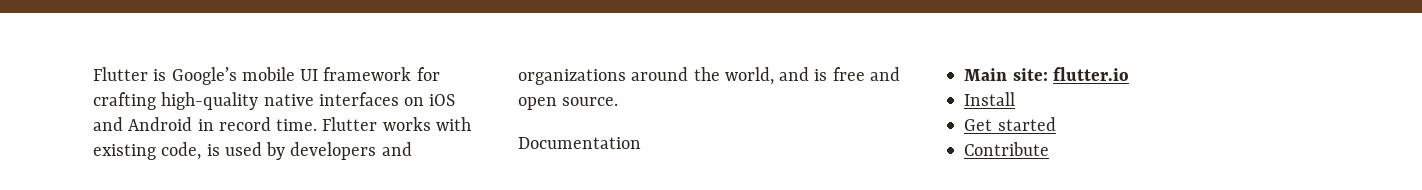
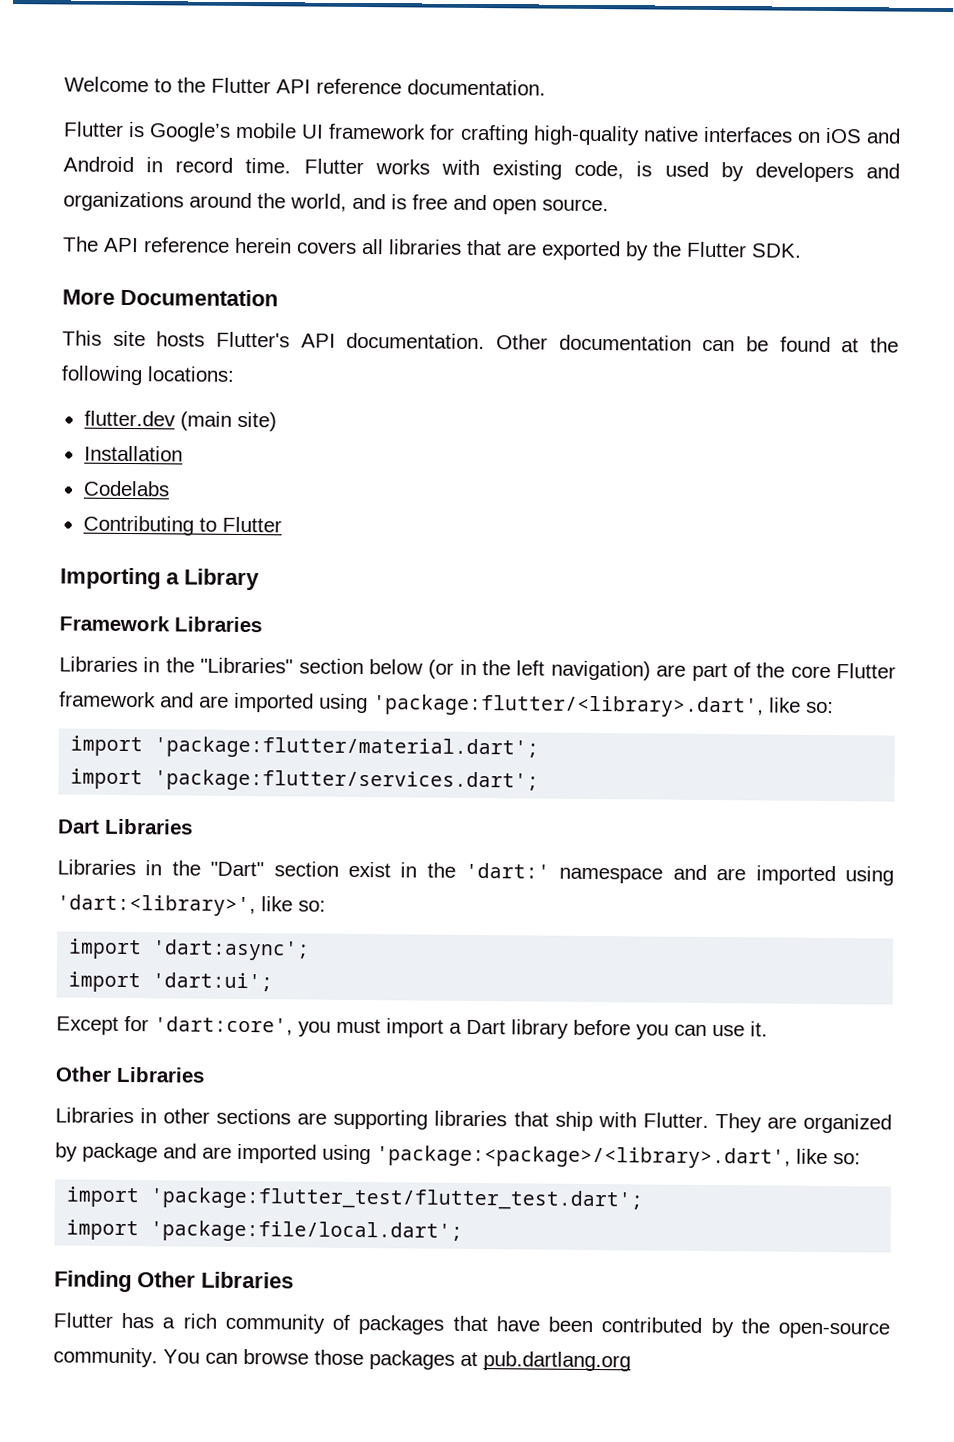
+ Welcome to the Flutter API reference documentation.
- Documentation
- Main site: flutter.io
- Install
- Get started
- Contribute
+ The API reference herein covers all libraries that are exported by the Flutter SDK.
+ More Documentation
+ This site hosts Flutter's API documentation. Other documentation can be found at the following locations:
+ flutter.dev (main site)
+ Installation
+ Codelabs
+ Contributing to Flutter
+ Importing a Library
+ Framework Libraries
+ Libraries in the "Libraries" section below (or in the left navigation) are part of the core Flutter framework and are imported using 'package:flutter/<library>.dart', like so:
+ import 'package:flutter/material.dart';
+ import 'package:flutter/services.dart';
+ Dart Libraries
+ Libraries in the "Dart" section exist in the 'dart:' namespace and are imported using 'dart:<library>', like so:
+ import 'dart:async';
+ import 'dart:ui';
+ Except for 'dart:core', you must import a Dart library before you can use it.
+ Other Libraries
+ Libraries in other sections are supporting libraries that ship with Flutter. They are organized by package and are imported using 'package:<package>/<library>.dart', like so:
+ import 'package:flutter_test/flutter_test.dart';
+ import 'package:file/local.dart';
+ Finding Other Libraries
+ Flutter has a rich community of packages that have been contributed by the open-source community. You can browse those packages at pub.dartlang.org

